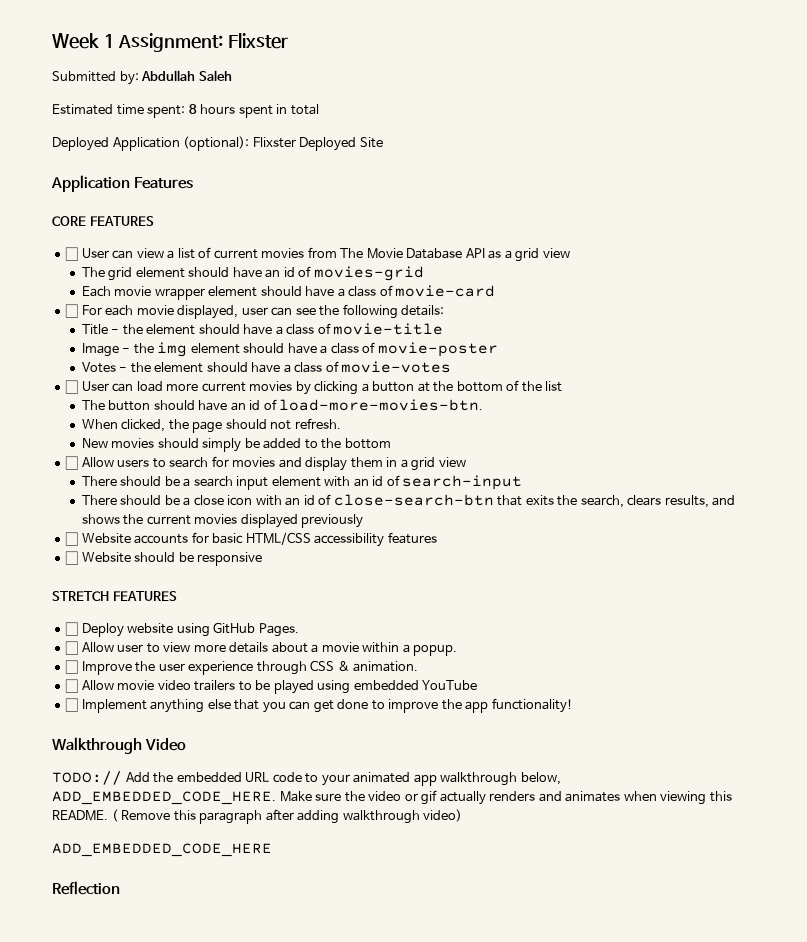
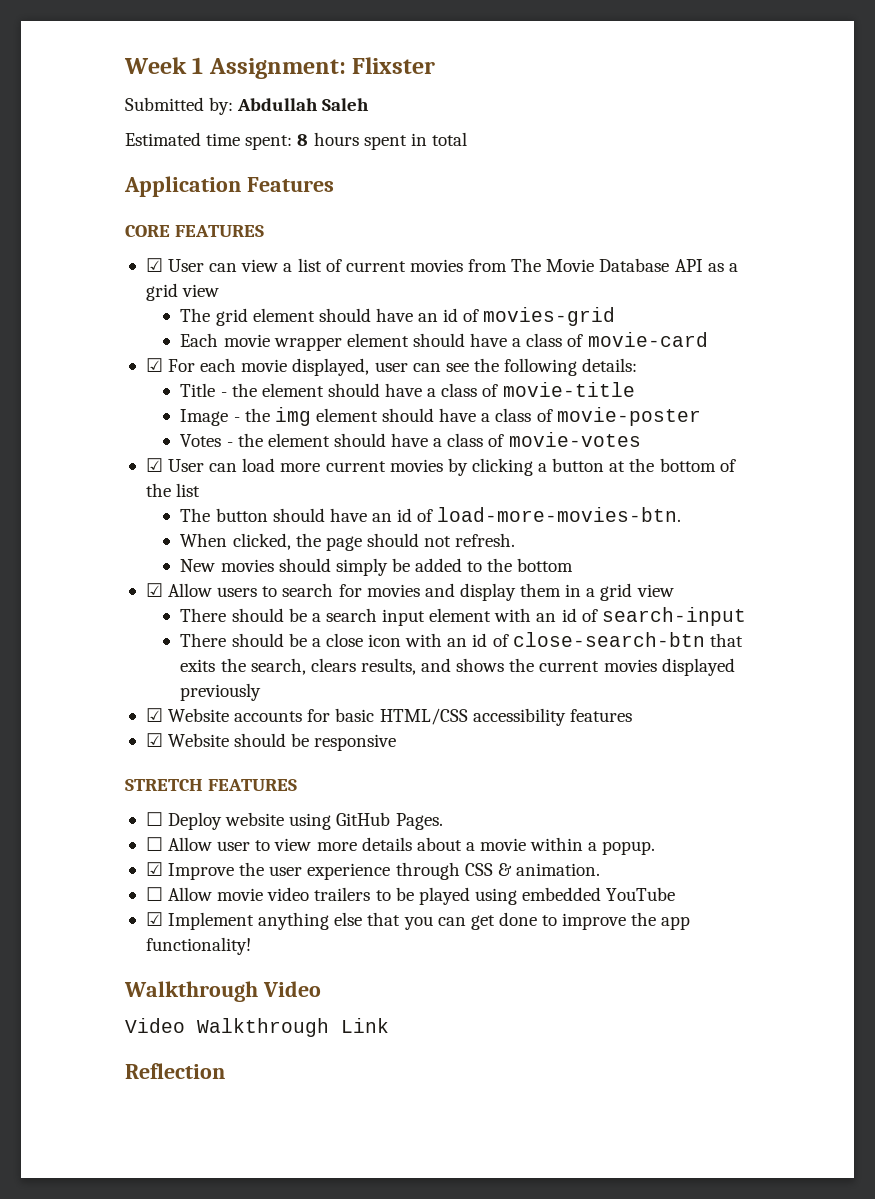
- Deployed Application (optional): Flixster Deployed Site
- ☐ User can view a list of current movies from The Movie Database API as a grid view
+ ☑ User can view a list of current movies from The Movie Database API as a grid view
- ☐ For each movie displayed, user can see the following details:
+ ☑ For each movie displayed, user can see the following details:
- ☐ User can load more current movies by clicking a button at the bottom of the list
+ ☑ User can load more current movies by clicking a button at the bottom of the list
- ☐ Allow users to search for movies and display them in a grid view
+ ☑ Allow users to search for movies and display them in a grid view
- ☐ Website accounts for basic HTML/CSS accessibility features
+ ☑ Website accounts for basic HTML/CSS accessibility features
- ☐ Website should be responsive
+ ☑ Website should be responsive
- ☐ Improve the user experience through CSS & animation.
+ ☑ Improve the user experience through CSS & animation.
- ☐ Implement anything else that you can get done to improve the app functionality!
+ ☑ Implement anything else that you can get done to improve the app functionality!
- TODO:// Add the embedded URL code to your animated app walkthrough below, ADD_EMBEDDED_CODE_HERE. Make sure the video or gif actually renders and animates when viewing this README. ( Remove this paragraph after adding walkthrough video)
- ADD_EMBEDDED_CODE_HERE
+ Video Walkthrough Link

